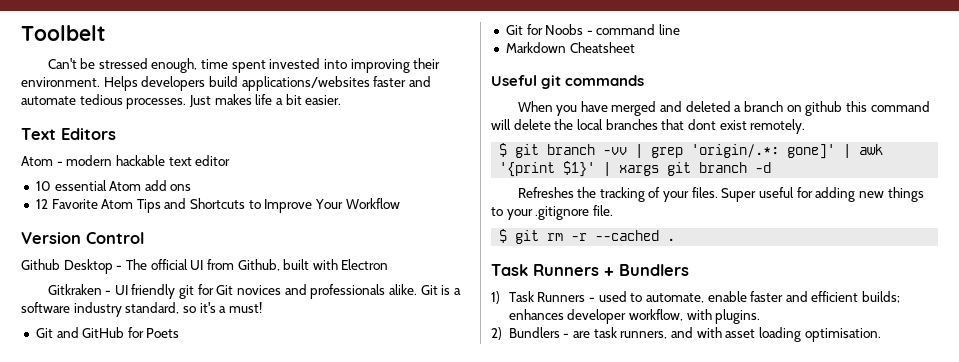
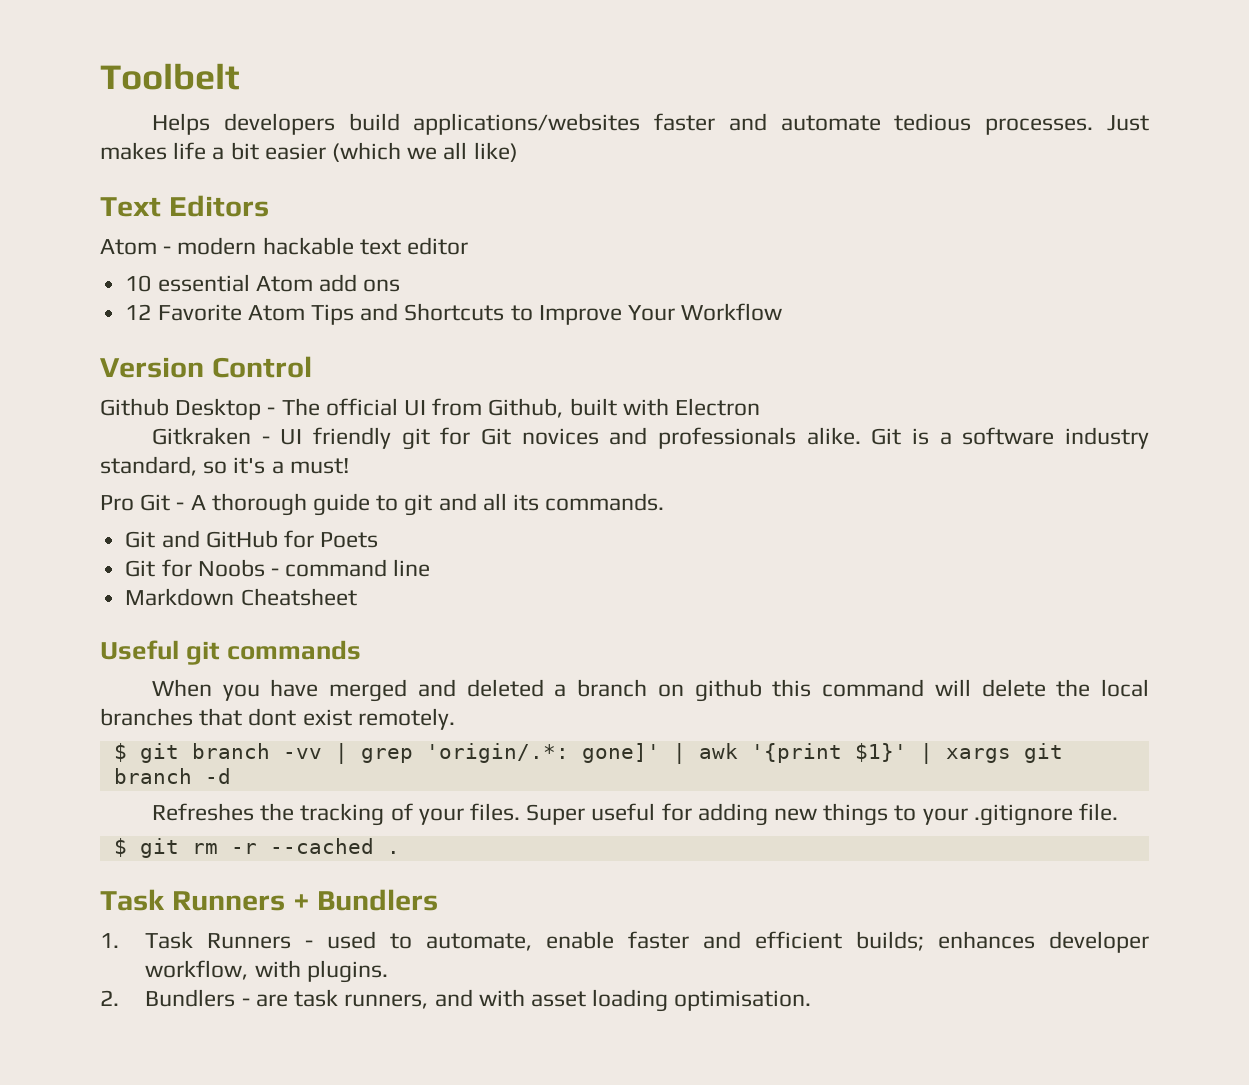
- Can't be stressed enough, time spent invested into improving their environment.
- Just makes life a bit easier.
+ Just makes life a bit easier (which we all like)
+ Pro Git - A thorough guide to git and all its commands.
- 1) Task Runners - used to automate, enable faster and efficient builds; enhances developer workflow, with plugins.
+ 1. Task Runners - used to automate, enable faster and efficient builds; enhances developer workflow, with plugins.
- 2) Bundlers - are task runners, and with asset loading optimisation.
+ 2. Bundlers - are task runners, and with asset loading optimisation.

